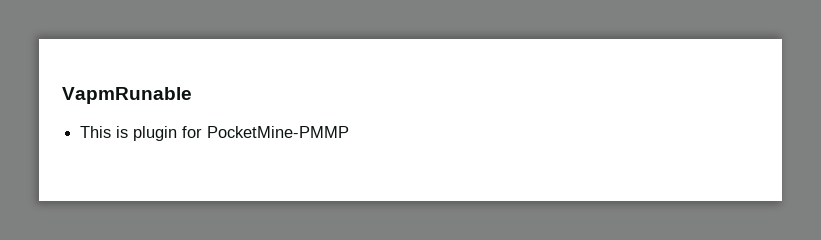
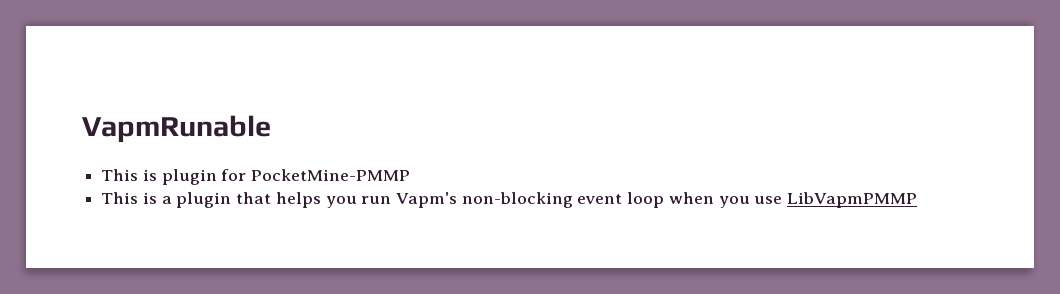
+ This is a plugin that helps you run Vapm's non-blocking event loop when you use LibVapmPMMP

